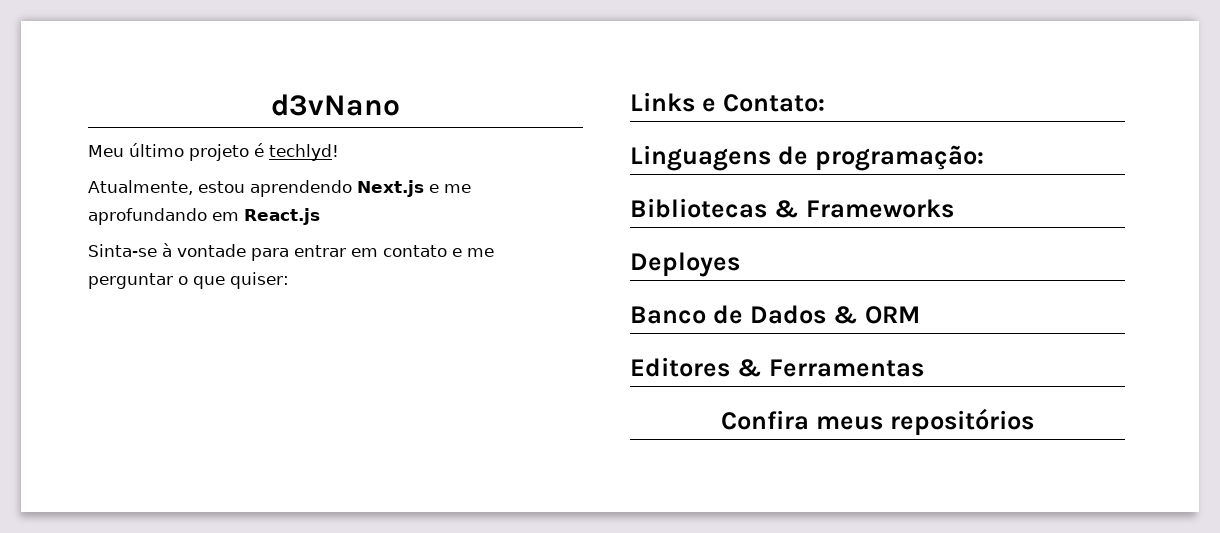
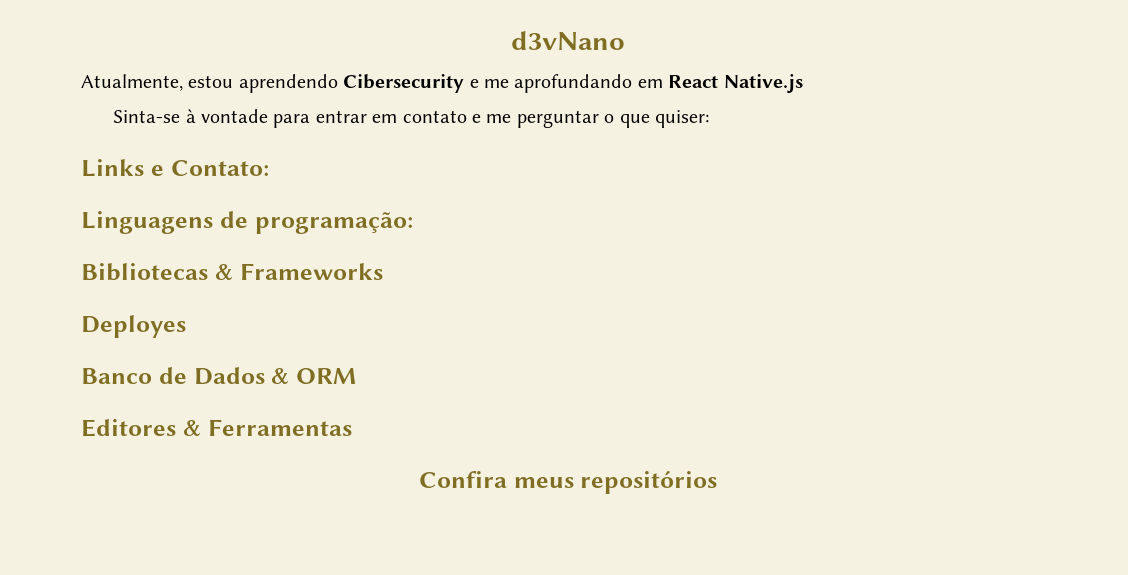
- Meu último projeto é techlyd!
- Atualmente, estou aprendendo Next.js e me aprofundando em React.js
+ Atualmente, estou aprendendo Cibersecurity e me aprofundando em React Native.js

